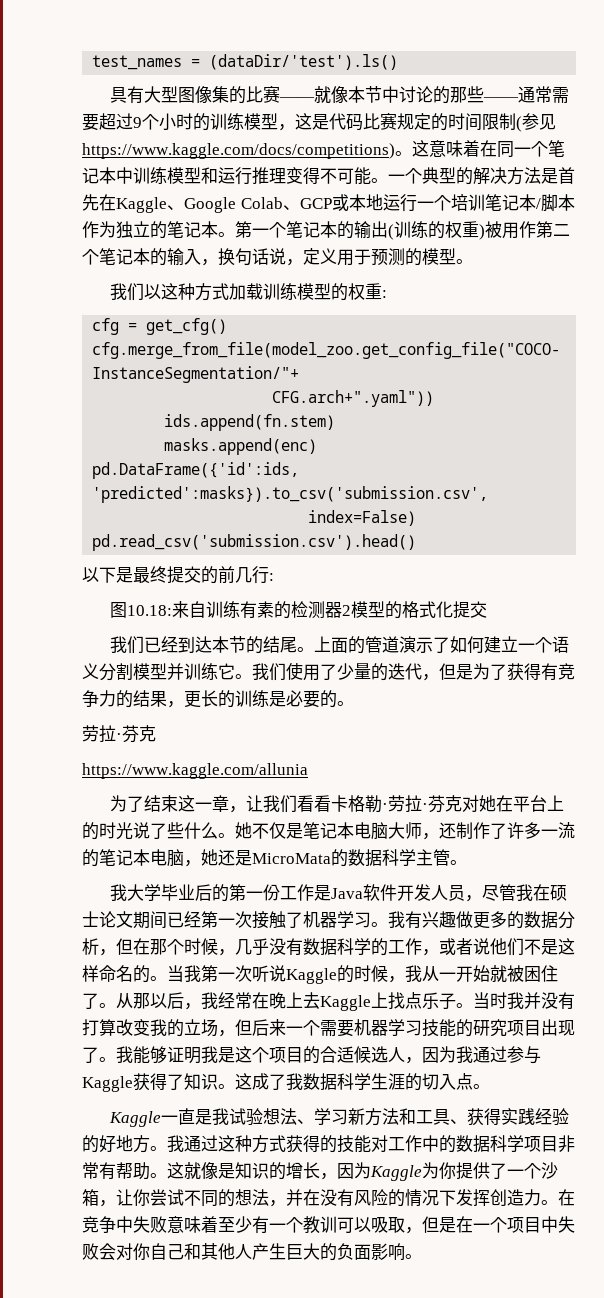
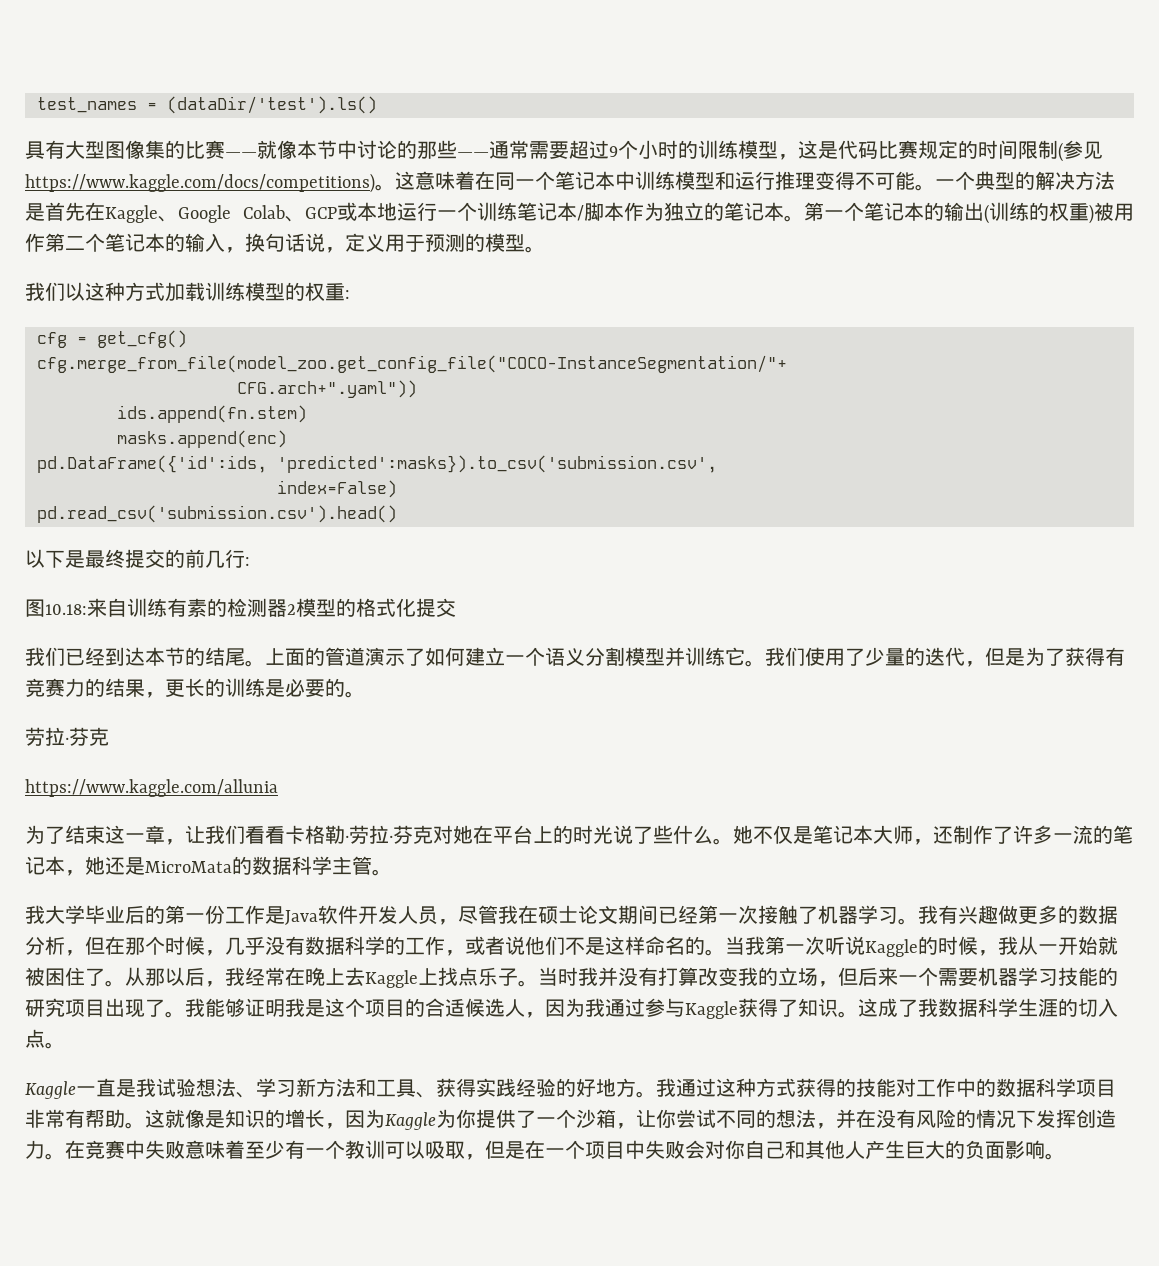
- 一个典型的解决方法是首先在Kaggle、Google Colab、GCP或本地运行一个培训笔记本/脚本作为独立的笔记本。
+ 一个典型的解决方法是首先在Kaggle、Google Colab、GCP或本地运行一个训练笔记本/脚本作为独立的笔记本。
- 我们使用了少量的迭代，但是为了获得有竞争力的结果，更长的训练是必要的。
+ 我们使用了少量的迭代，但是为了获得有竞赛力的结果，更长的训练是必要的。
- 她不仅是笔记本电脑大师，还制作了许多一流的笔记本电脑，她还是MicroMata的数据科学主管。
+ 她不仅是笔记本大师，还制作了许多一流的笔记本，她还是MicroMata的数据科学主管。
- 在竞争中失败意味着至少有一个教训可以吸取，但是在一个项目中失败会对你自己和其他人产生巨大的负面影响。
+ 在竞赛中失败意味着至少有一个教训可以吸取，但是在一个项目中失败会对你自己和其他人产生巨大的负面影响。

